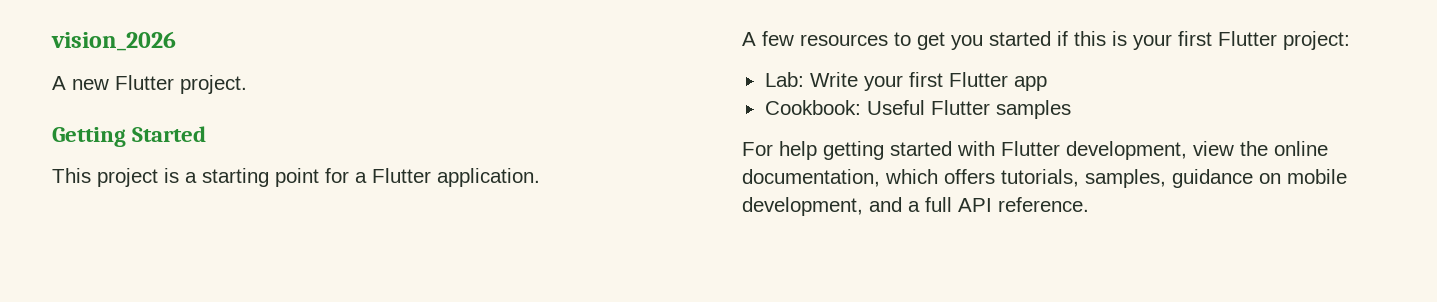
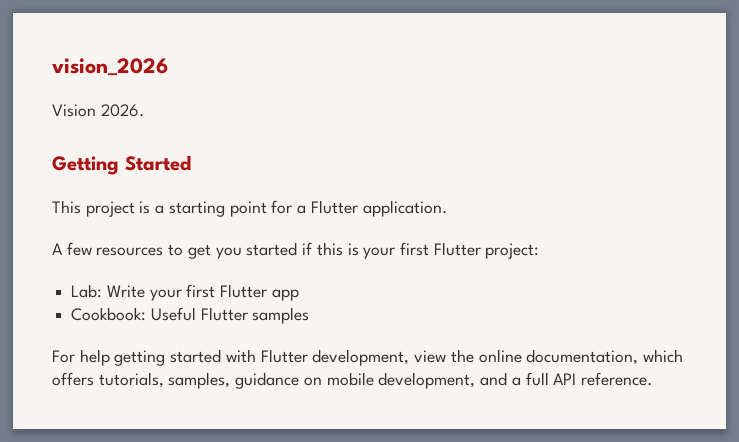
- A new Flutter project.
+ Vision 2026.

